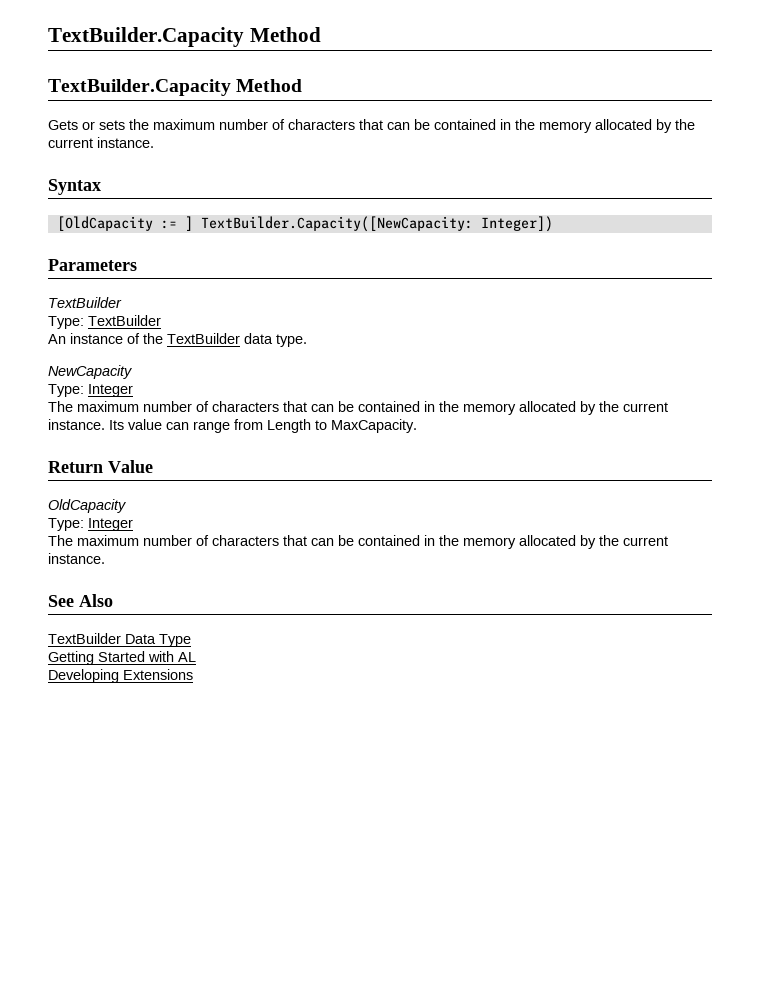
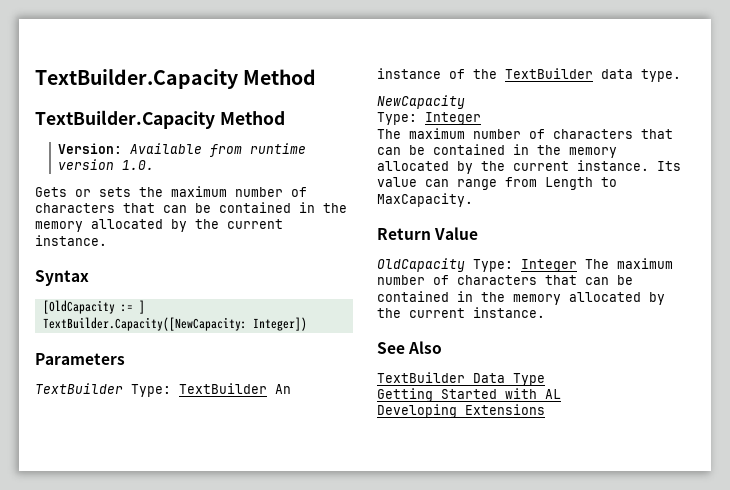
+ Version: Available from runtime version 1.0.
  Parameters
- TextBuilder
- Type: TextBuilder
- An instance of the TextBuilder data type.
+ TextBuilder Type: TextBuilder An instance of the TextBuilder data type.
- OldCapacity
- Type: Integer
- The maximum number of characters that can be contained in the memory allocated by the current instance.
+ OldCapacity Type: Integer The maximum number of characters that can be contained in the memory allocated by the current instance.

